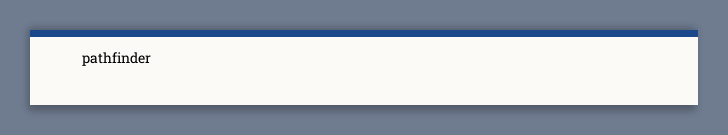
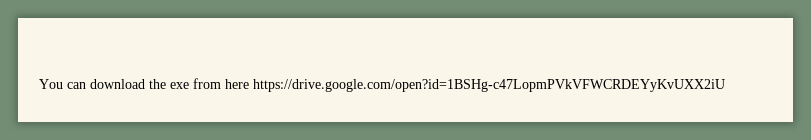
- pathfinder
+ You can download the exe from here https://drive.google.com/open?id=1BSHg-c47LopmPVkVFWCRDEYyKvUXX2iU

